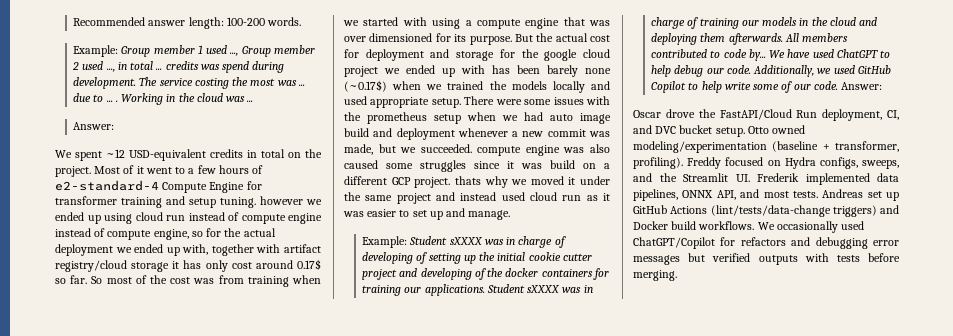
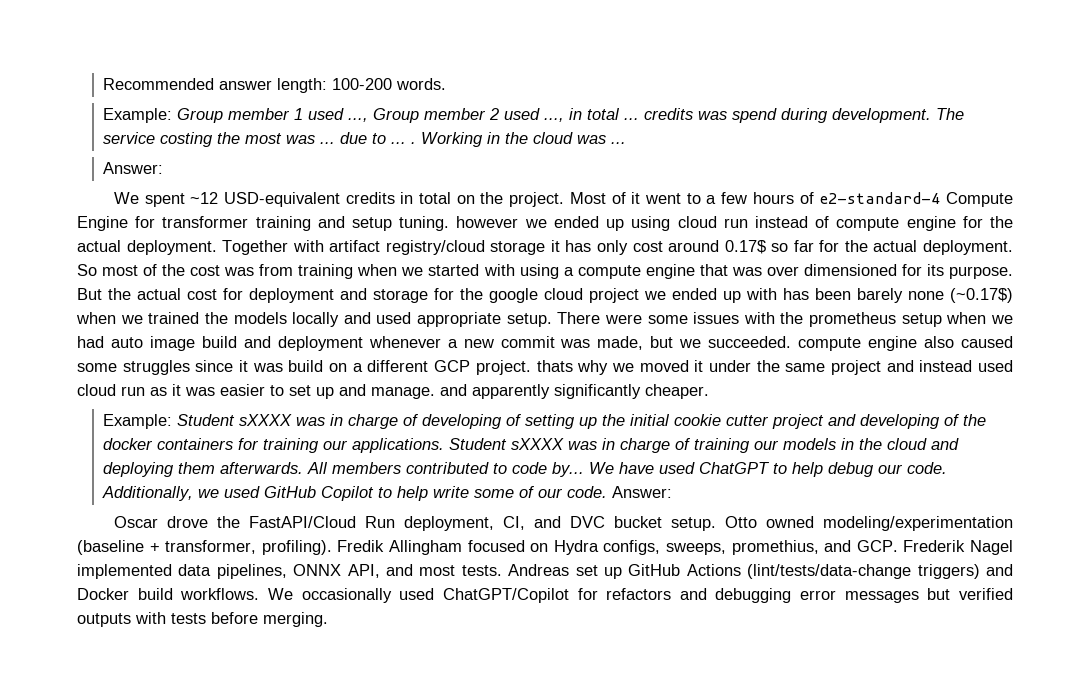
- Most of it went to a few hours of e2-standard-4 Compute Engine for transformer training and setup tuning. however we ended up using cloud run instead of compute engine instead of compute engine, so for the actual deployment we ended up with, together with artifact registry/cloud storage it has only cost around 0.17$ so far.
+ Most of it went to a few hours of e2-standard-4 Compute Engine for transformer training and setup tuning. however we ended up using cloud run instead of compute engine for the actual deployment. Together with artifact registry/cloud storage it has only cost around 0.17$ so far for the actual deployment.
- There were some issues with the prometheus setup when we had auto image build and deployment whenever a new commit was made, but we succeeded. compute engine was also caused some struggles since it was build on a different GCP project. thats why we moved it under the same project and instead used cloud run as it was easier to set up and manage.
+ There were some issues with the prometheus setup when we had auto image build and deployment whenever a new commit was made, but we succeeded. compute engine also caused some struggles since it was build on a different GCP project. thats why we moved it under the same project and instead used cloud run as it was easier to set up and manage. and apparently significantly cheaper.
- Freddy focused on Hydra configs, sweeps, and the Streamlit UI. Frederik implemented data pipelines, ONNX API, and most tests.
+ Fredik Allingham focused on Hydra configs, sweeps, promethius, and GCP. Frederik Nagel implemented data pipelines, ONNX API, and most tests.

